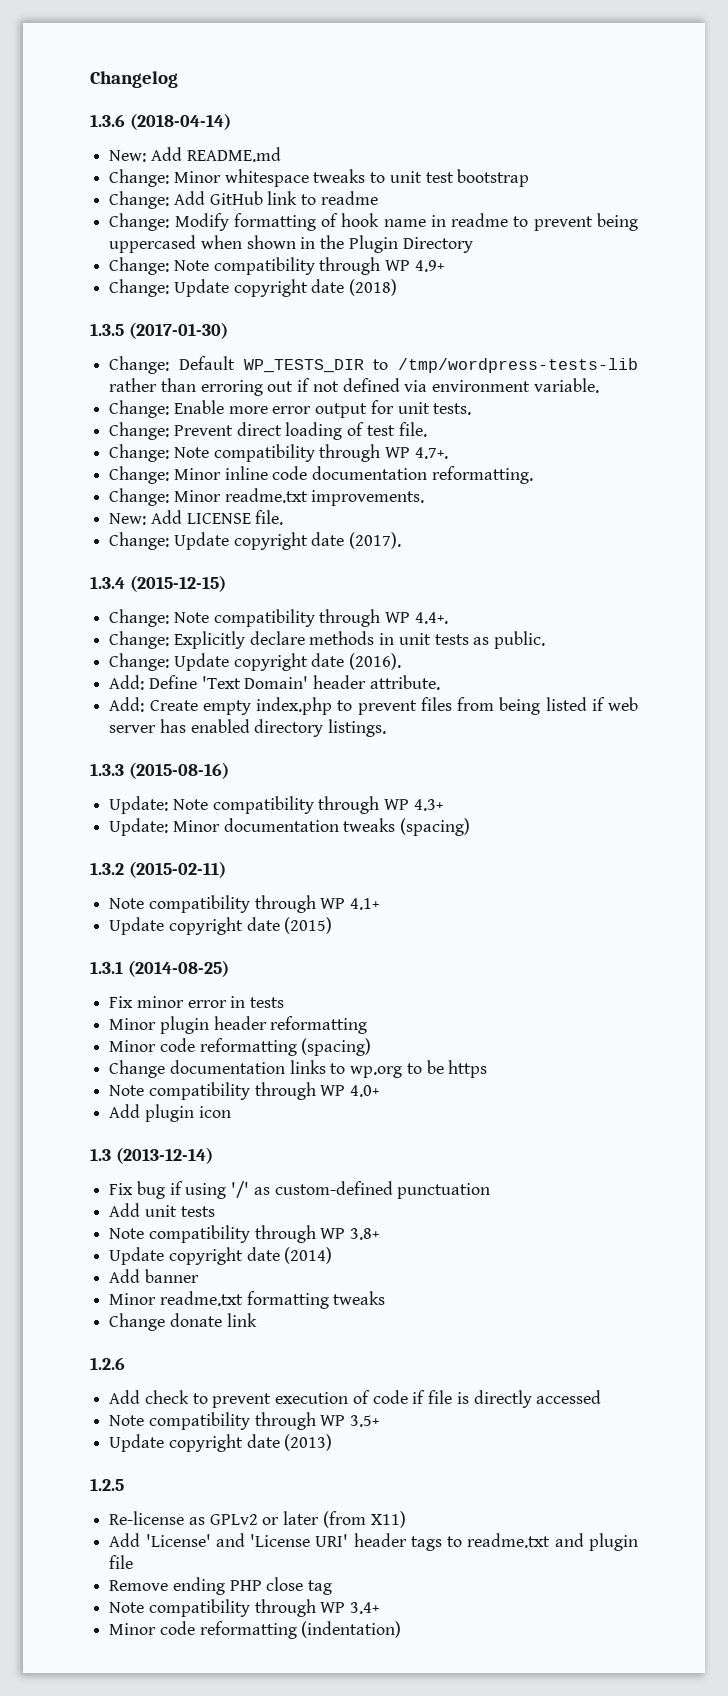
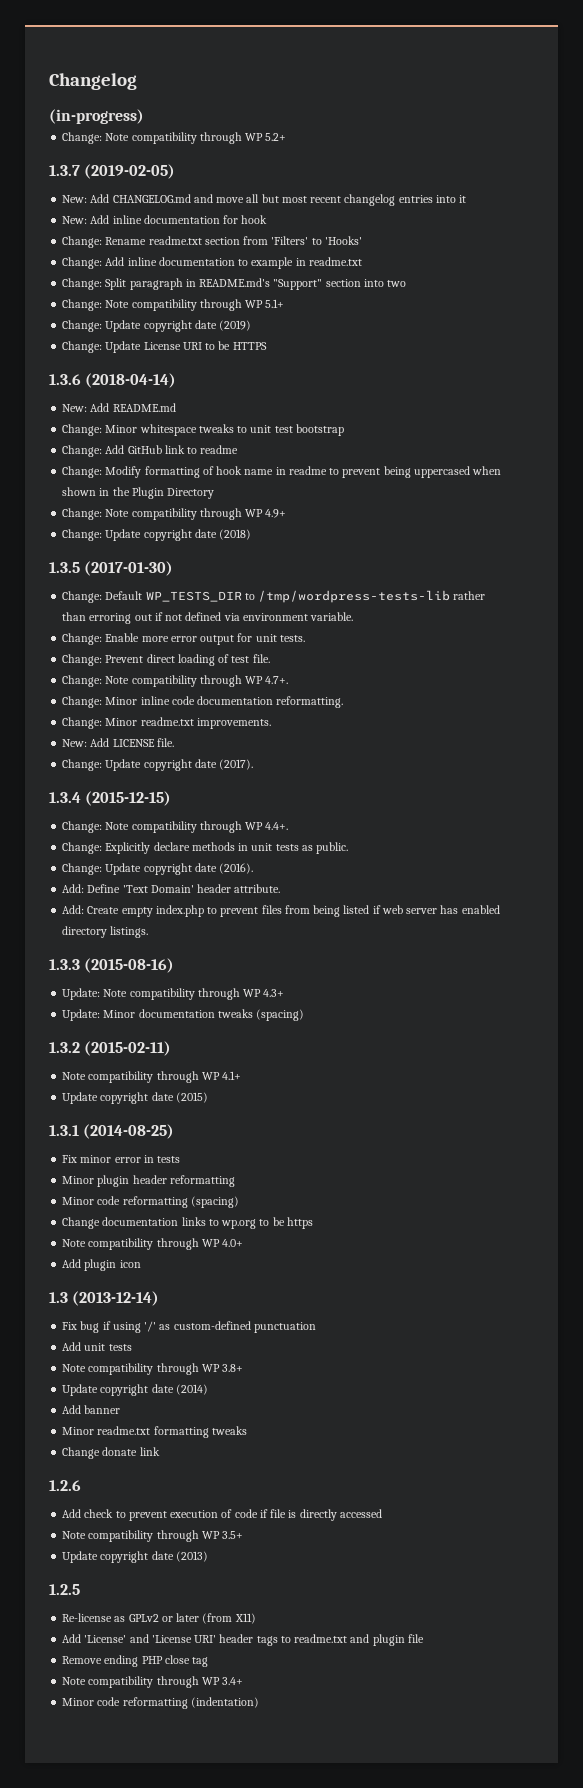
+ (in-progress)
+ Change: Note compatibility through WP 5.2+
+ 1.3.7 (2019-02-05)
+ New: Add CHANGELOG.md and move all but most recent changelog entries into it
+ New: Add inline documentation for hook
+ Change: Rename readme.txt section from 'Filters' to 'Hooks'
+ Change: Add inline documentation to example in readme.txt
+ Change: Split paragraph in README.md's "Support" section into two
+ Change: Note compatibility through WP 5.1+
+ Change: Update copyright date (2019)
+ Change: Update License URI to be HTTPS

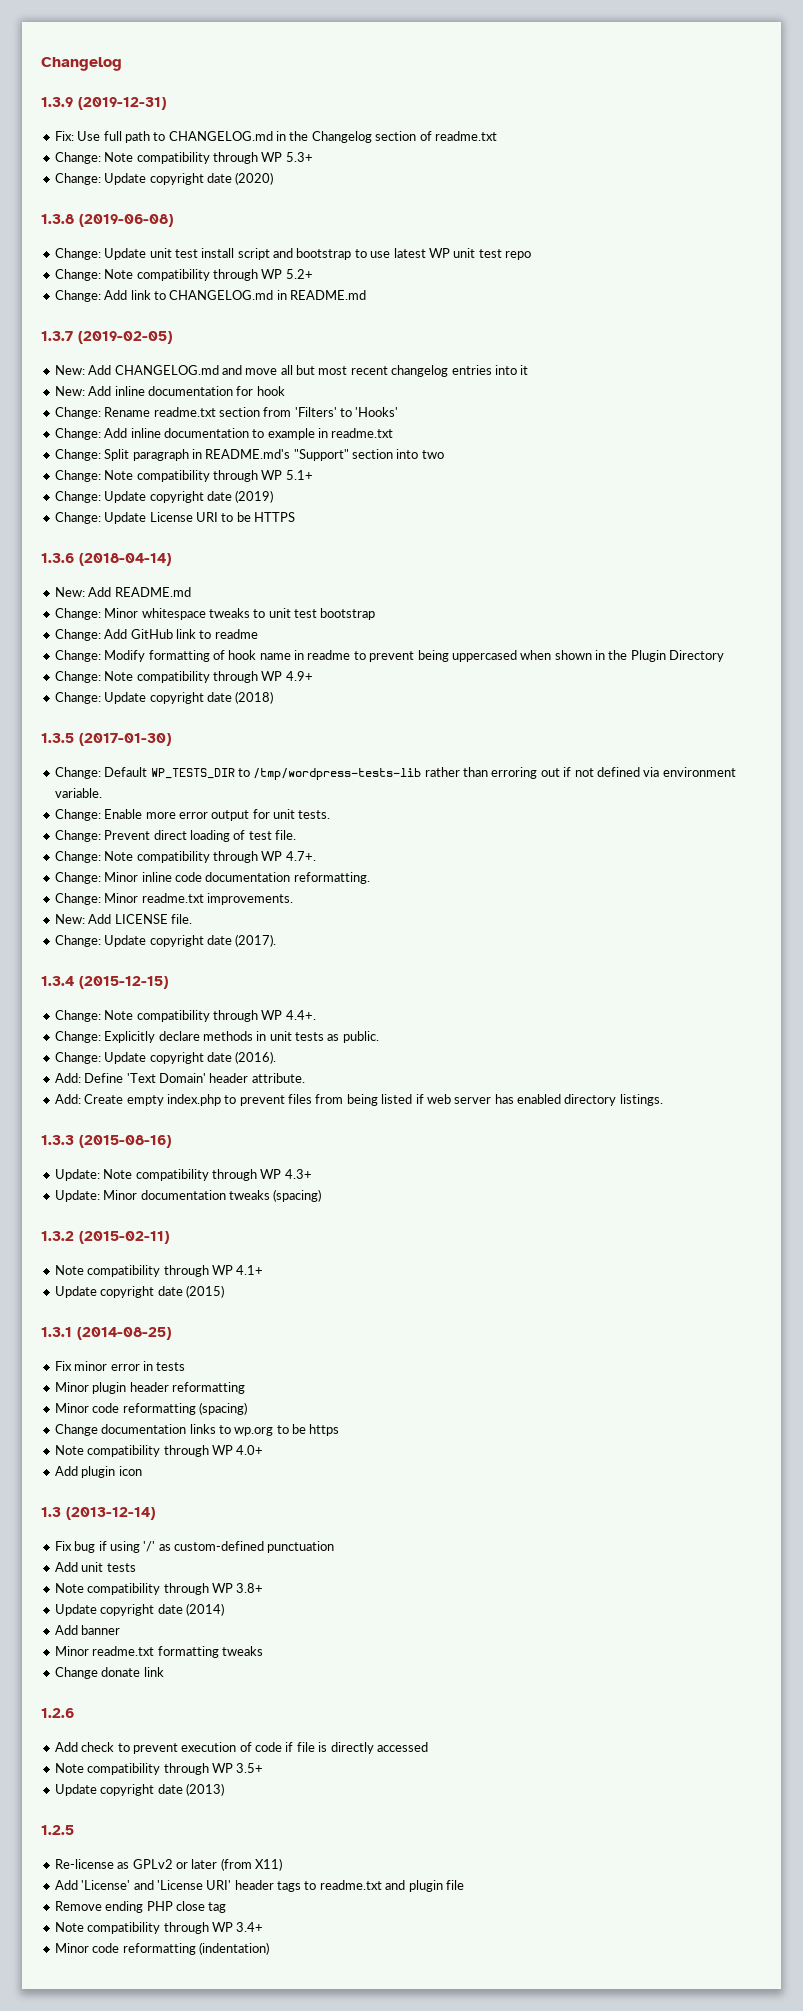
- (in-progress)
+ 1.3.9 (2019-12-31)
+ Fix: Use full path to CHANGELOG.md in the Changelog section of readme.txt
+ Change: Note compatibility through WP 5.3+
+ Change: Update copyright date (2020)
+ 1.3.8 (2019-06-08)
+ Change: Update unit test install script and bootstrap to use latest WP unit test repo
+ Change: Add link to CHANGELOG.md in README.md

